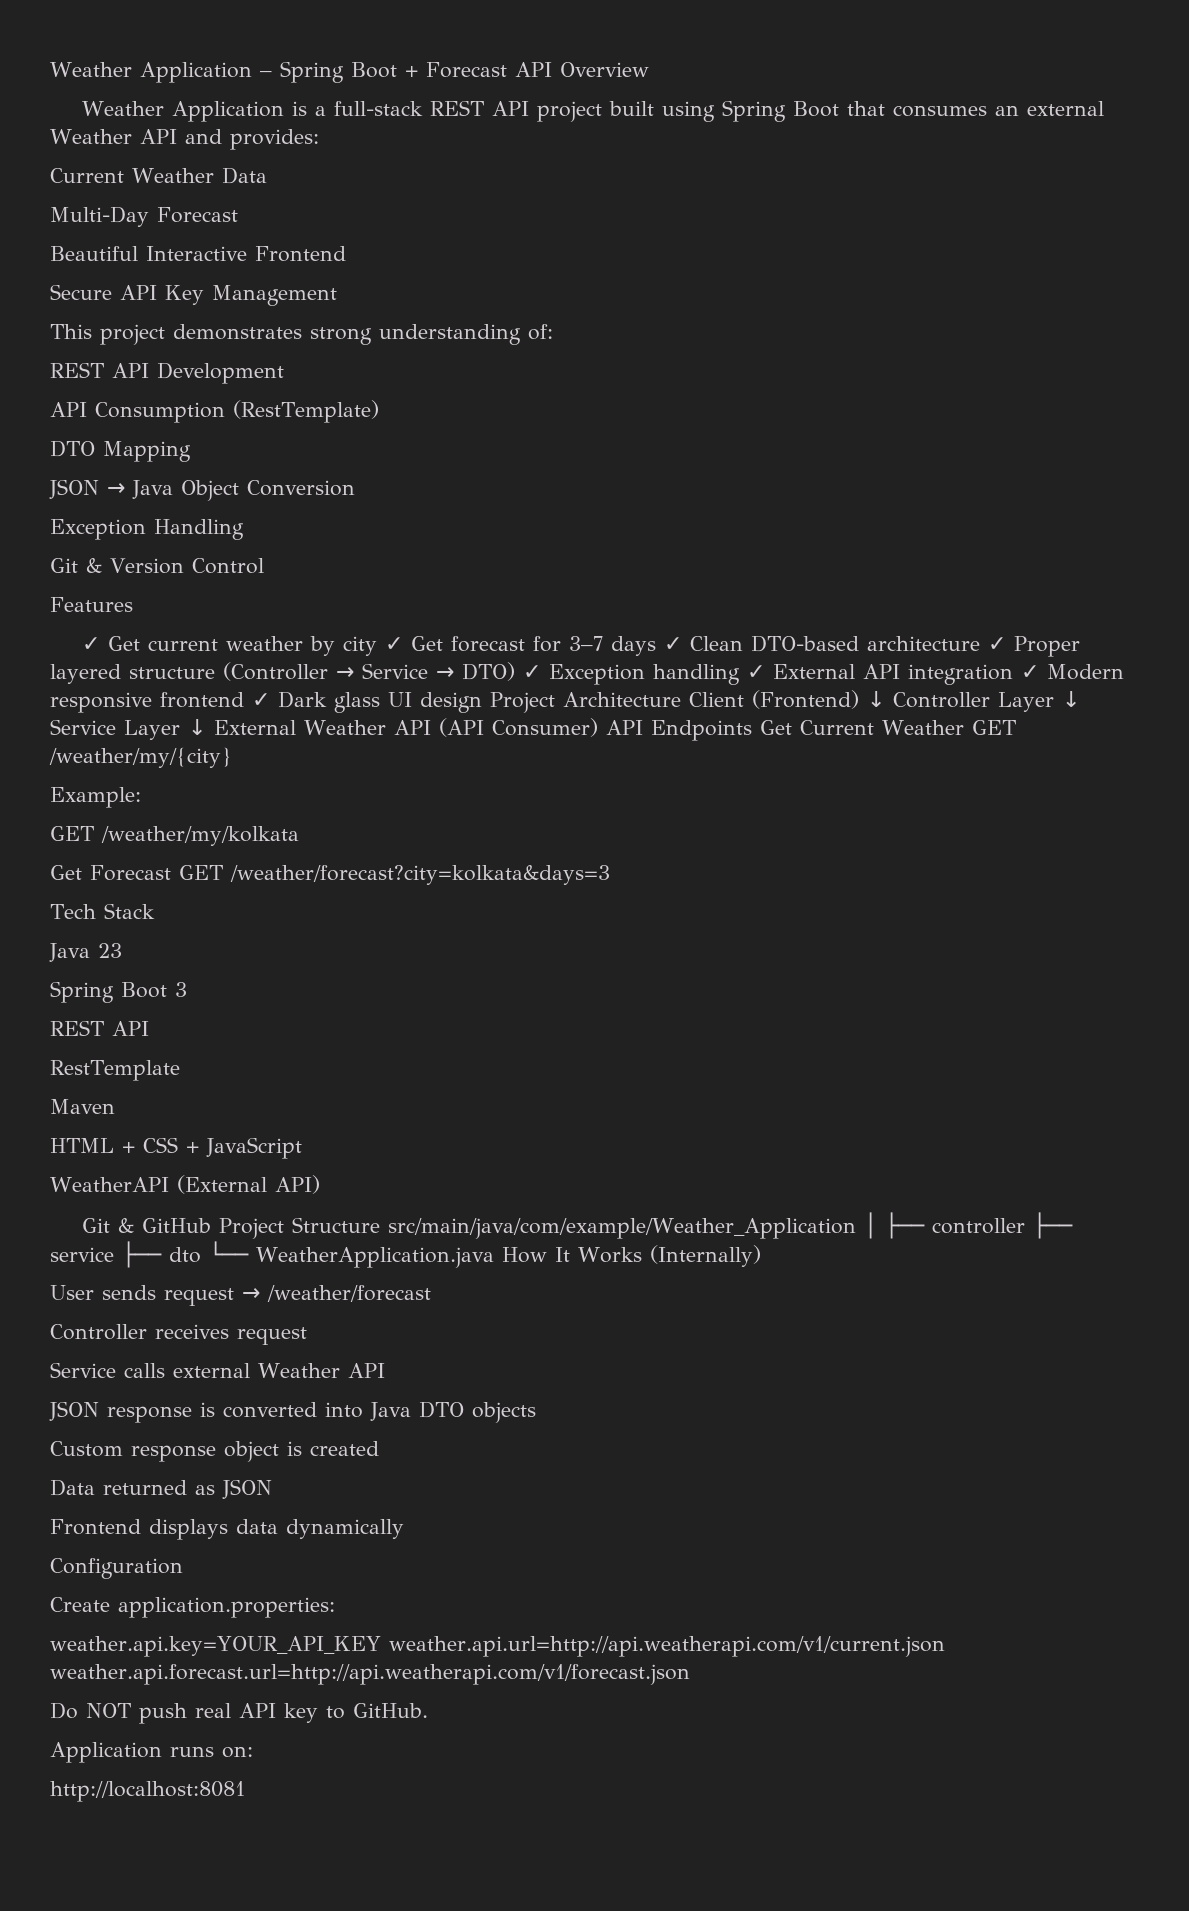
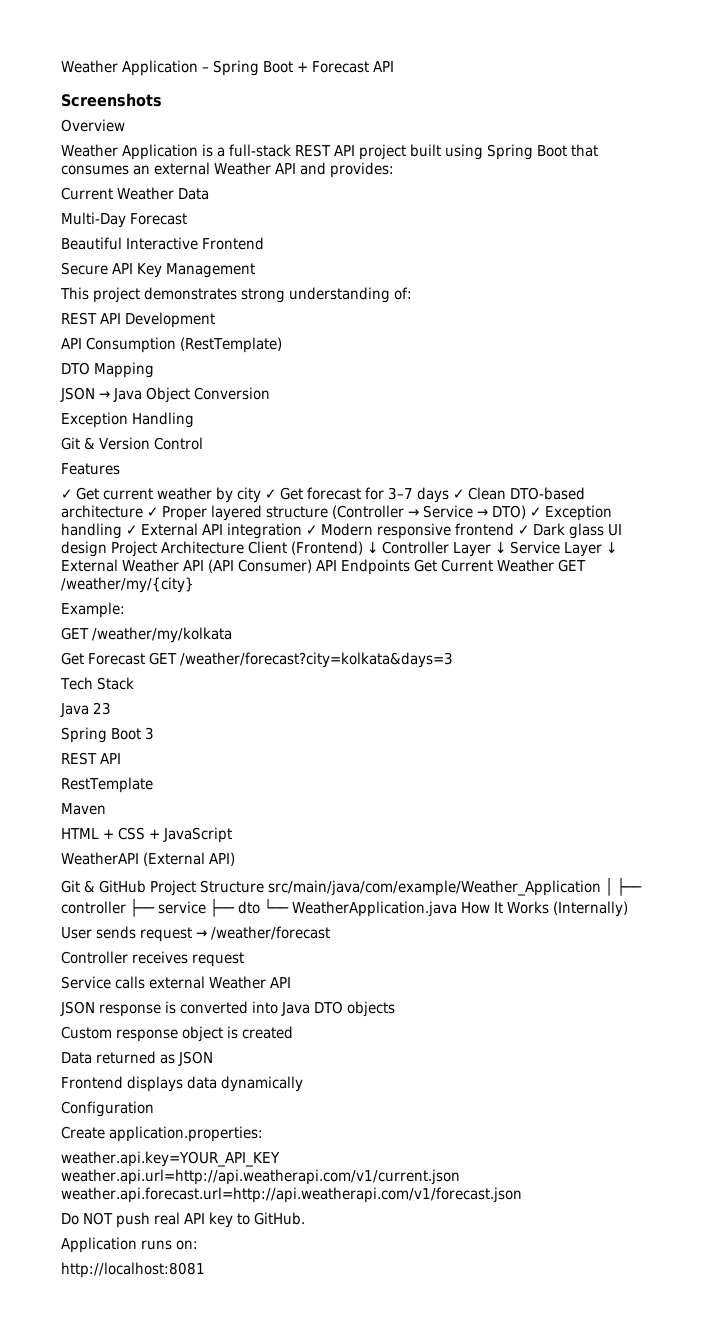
- Weather Application – Spring Boot + Forecast API Overview
+ Weather Application – Spring Boot + Forecast API
+ Screenshots
+ Overview

